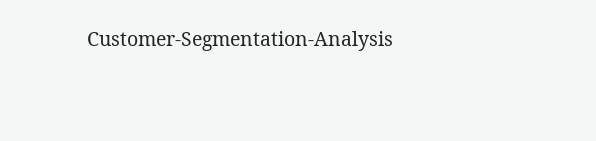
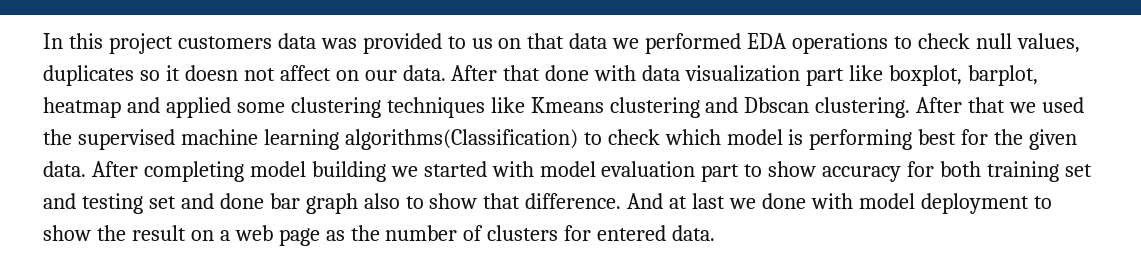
- Customer-Segmentation-Analysis
+ In this project customers data was provided to us on that data we performed EDA operations to check null values, duplicates so it doesn not affect on our data. After that done with data visualization part like boxplot, barplot, heatmap and applied some clustering techniques like Kmeans clustering and Dbscan clustering. After that we used the supervised machine learning algorithms(Classification) to check which model is performing best for the given data. After completing model building we started with model evaluation part to show accuracy for both training set and testing set and done bar graph also to show that difference. And at last we done with model deployment to show the result on a web page as the number of clusters for entered data.

